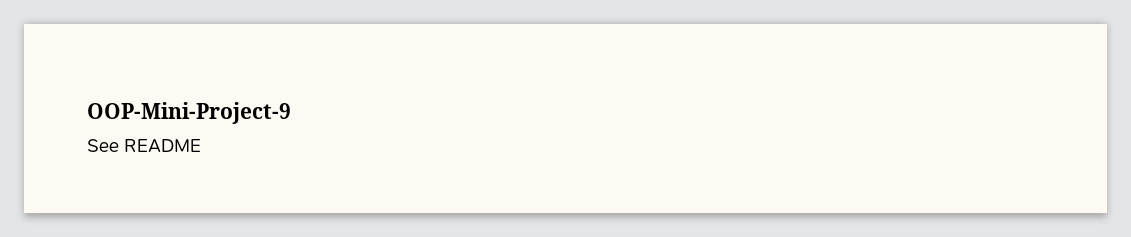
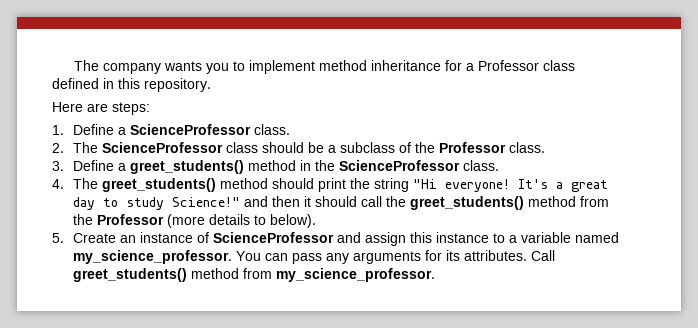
- OOP-Mini-Project-9
- See README
+ The company wants you to implement method inheritance for a Professor class defined in this repository.
+ Here are steps:
+ 1. Define a ScienceProfessor class.
+ 2. The ScienceProfessor class should be a subclass of the Professor class.
+ 3. Define a greet_students() method in the ScienceProfessor class.
+ 4. The greet_students() method should print the string "Hi everyone! It's a great day to study Science!" and then it should call the greet_students() method from the Professor (more details to below).
+ 5. Create an instance of ScienceProfessor and assign this instance to a variable named my_science_professor. You can pass any arguments for its attributes. Call greet_students() method from my_science_professor.

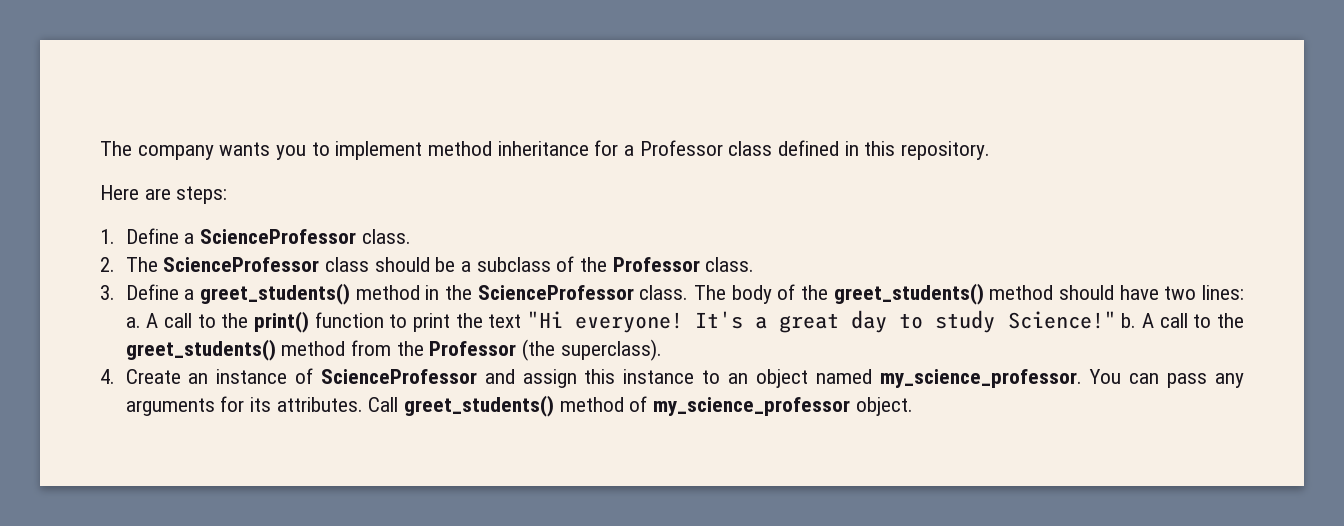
- 3. Define a greet_students() method in the ScienceProfessor class.
- 4. The greet_students() method should print the string "Hi everyone!
+ 3. Define a greet_students() method in the ScienceProfessor class. The body of the greet_students() method should have two lines: a. A call to the print() function to print the text "Hi everyone!
- It's a great day to study Science!" and then it should call the greet_students() method from the Professor (more details to below).
- 5. Create an instance of ScienceProfessor and assign this instance to a variable named my_science_professor.
+ It's a great day to study Science!" b. A call to the greet_students() method from the Professor (the superclass).
+ 4. Create an instance of ScienceProfessor and assign this instance to an object named my_science_professor.
- Call greet_students() method from my_science_professor.
+ Call greet_students() method of my_science_professor object.

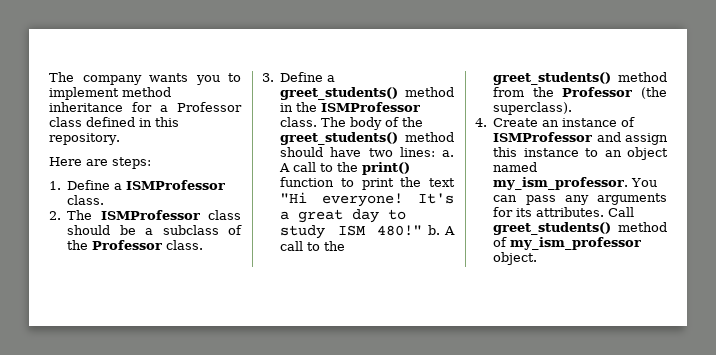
- 1. Define a ScienceProfessor class.
+ 1. Define a ISMProfessor class.
- 2. The ScienceProfessor class should be a subclass of the Professor class.
+ 2. The ISMProfessor class should be a subclass of the Professor class.
- 3. Define a greet_students() method in the ScienceProfessor class.
+ 3. Define a greet_students() method in the ISMProfessor class.
- It's a great day to study Science!" b.
+ It's a great day to study ISM 480!" b.
- 4. Create an instance of ScienceProfessor and assign this instance to an object named my_science_professor.
+ 4. Create an instance of ISMProfessor and assign this instance to an object named my_ism_professor.
- Call greet_students() method of my_science_professor object.
+ Call greet_students() method of my_ism_professor object.

